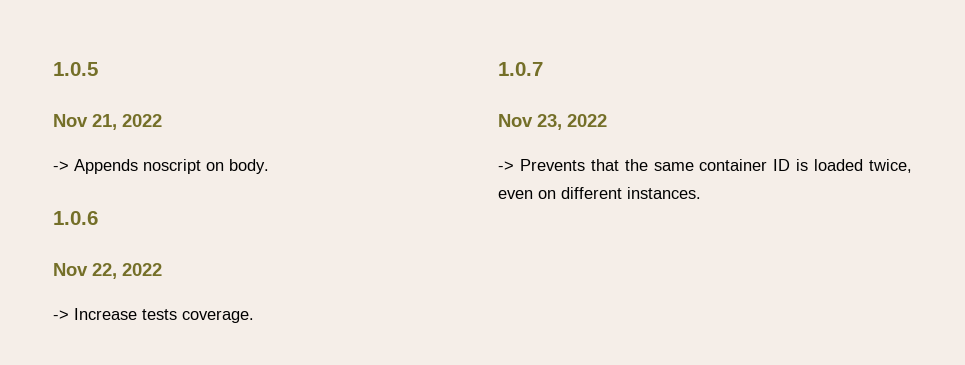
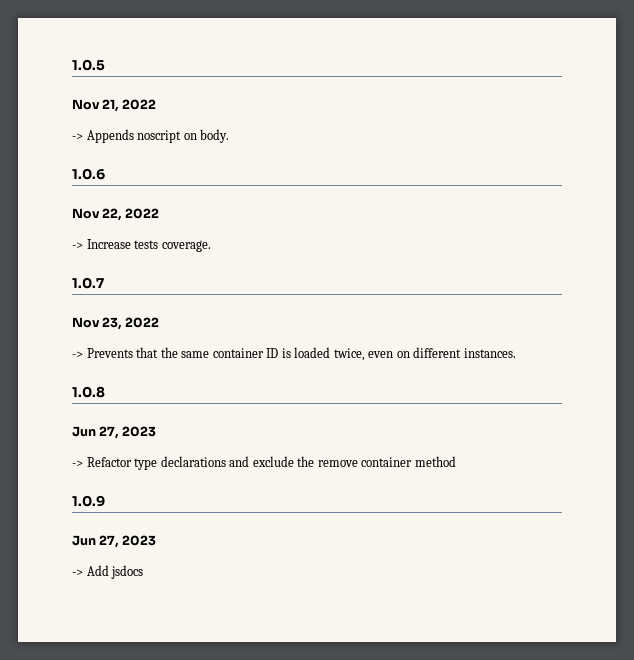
+ 1.0.8
+ Jun 27, 2023
+ -> Refactor type declarations and exclude the remove container method
+ 1.0.9
+ Jun 27, 2023
+ -> Add jsdocs

